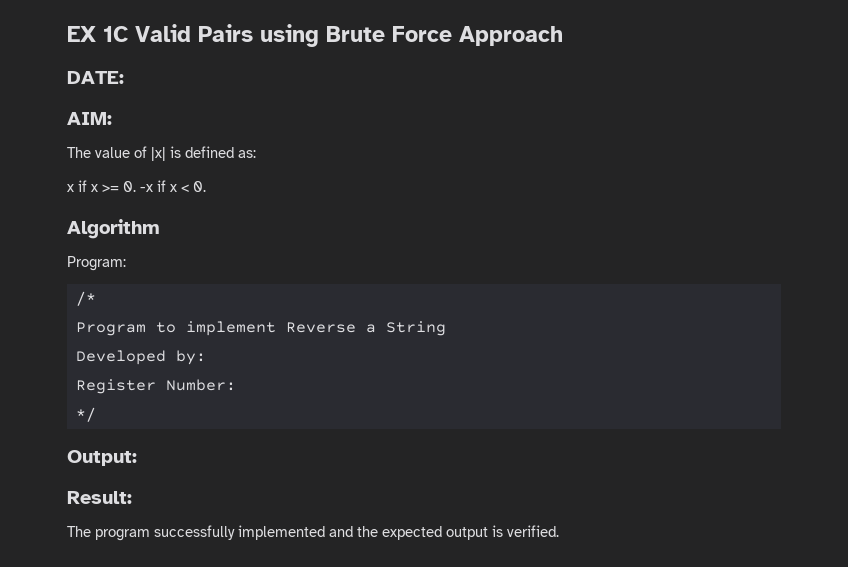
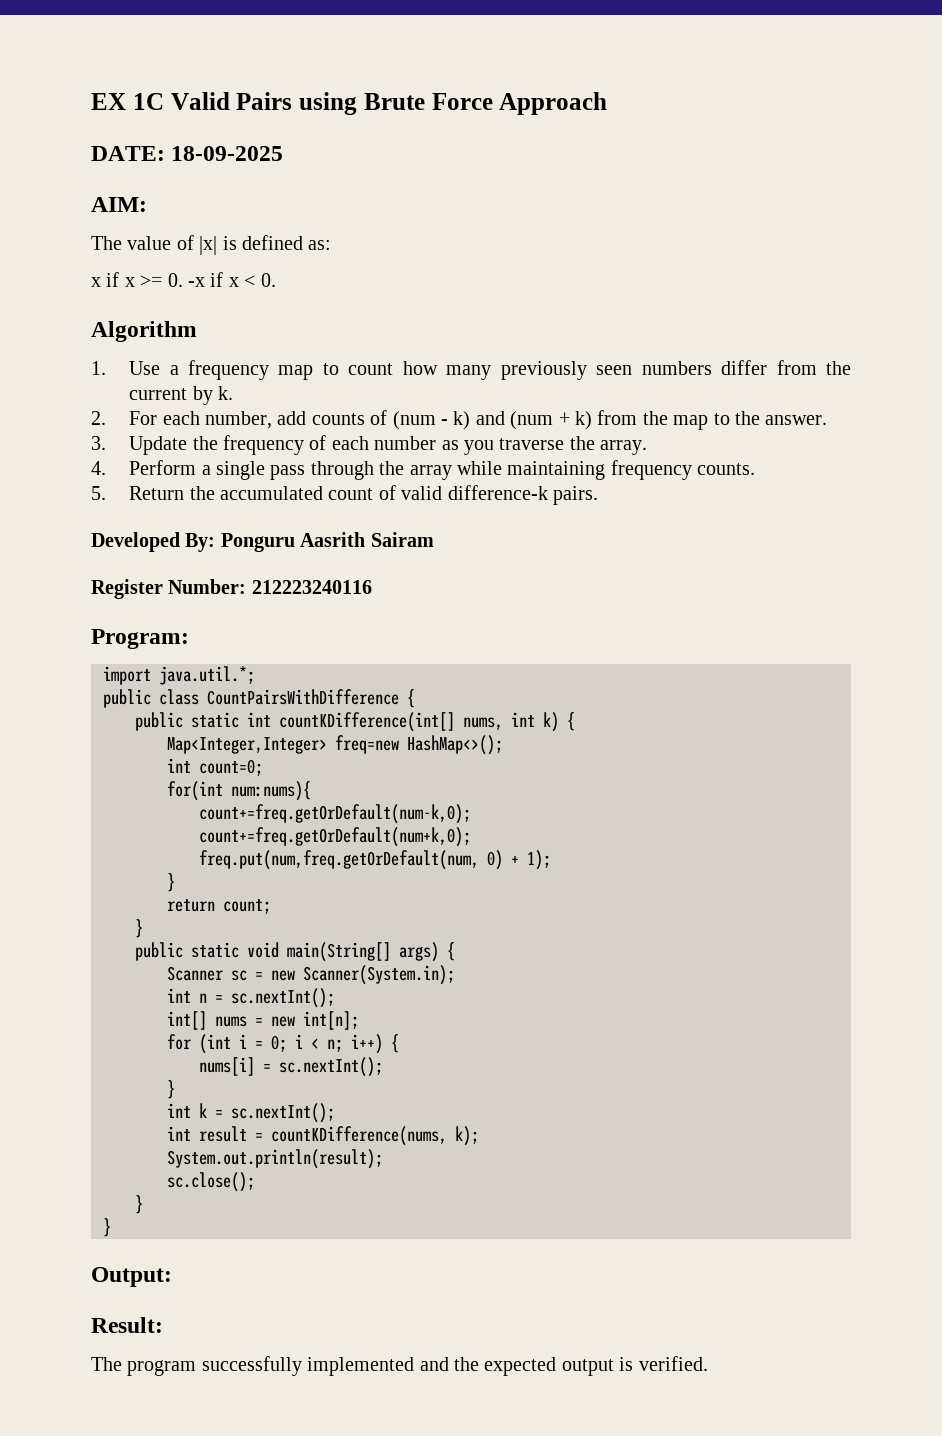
- DATE:
+ DATE: 18-09-2025
+ 1. Use a frequency map to count how many previously seen numbers differ from the current by k.
+ 2. For each number, add counts of (num - k) and (num + k) from the map to the answer.
+ 3. Update the frequency of each number as you traverse the array.
+ 4. Perform a single pass through the array while maintaining frequency counts.
+ 5. Return the accumulated count of valid difference-k pairs.
+ Developed By: Ponguru Aasrith Sairam
+ Register Number: 212223240116
  Program:
- /*
- Program to implement Reverse a String
- Developed by:
- Register Number:
- */
+ import java.util.*;
+ public class CountPairsWithDifference {
+ public static int countKDifference(int[] nums, int k) {
+ Map<Integer,Integer> freq=new HashMap<>();
+ int count=0;
+ for(int num:nums){
+ count+=freq.getOrDefault(num-k,0);
+ count+=freq.getOrDefault(num+k,0);
+ freq.put(num,freq.getOrDefault(num, 0) + 1);
+ }
+ return count;
+ }
+ public static void main(String[] args) {
+ Scanner sc = new Scanner(System.in);
+ int n = sc.nextInt();
+ int[] nums = new int[n];
+ for (int i = 0; i < n; i++) {
+ nums[i] = sc.nextInt();
+ }
+ int k = sc.nextInt();
+ int result = countKDifference(nums, k);
+ System.out.println(result);
+ sc.close();
+ }
+ }

